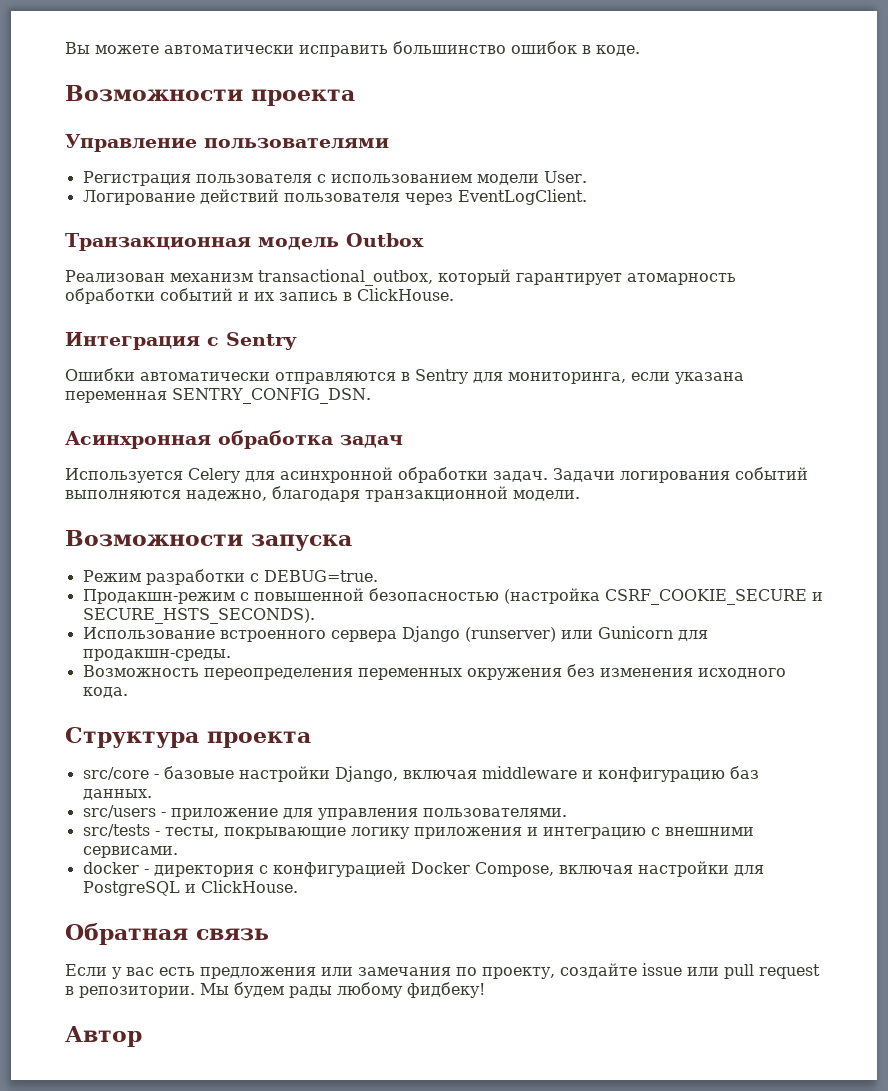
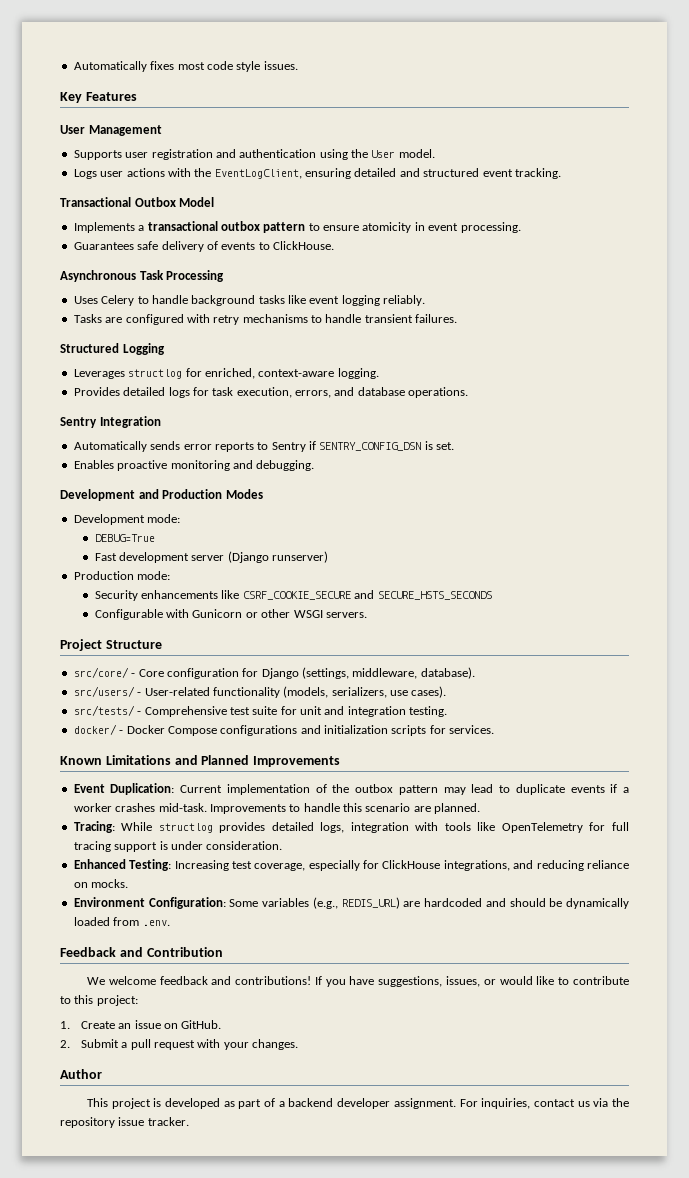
- Вы можете автоматически исправить большинство ошибок в коде.
- Возможности проекта
- Управление пользователями
- Регистрация пользователя с использованием модели User.
- Логирование действий пользователя через EventLogClient.
- Транзакционная модель Outbox
- Реализован механизм transactional_outbox, который гарантирует атомарность обработки событий и их запись в ClickHouse.
- Интеграция с Sentry
- Ошибки автоматически отправляются в Sentry для мониторинга, если указана переменная SENTRY_CONFIG_DSN.
- Асинхронная обработка задач
- Используется Celery для асинхронной обработки задач. Задачи логирования событий выполняются надежно, благодаря транзакционной модели.
- Возможности запуска
- Режим разработки с DEBUG=true.
- Продакшн-режим с повышенной безопасностью (настройка CSRF_COOKIE_SECURE и SECURE_HSTS_SECONDS).
- Использование встроенного сервера Django (runserver) или Gunicorn для продакшн-среды.
- Возможность переопределения переменных окружения без изменения исходного кода.
- Структура проекта
- src/core - базовые настройки Django, включая middleware и конфигурацию баз данных.
- src/users - приложение для управления пользователями.
- src/tests - тесты, покрывающие логику приложения и интеграцию с внешними сервисами.
- docker - директория с конфигурацией Docker Compose, включая настройки для PostgreSQL и ClickHouse.
- Обратная связь
- Если у вас есть предложения или замечания по проекту, создайте issue или pull request в репозитории. Мы будем рады любому фидбеку!
- Автор
+ Automatically fixes most code style issues.
+ Key Features
+ User Management
+ Supports user registration and authentication using the User model.
+ Logs user actions with the EventLogClient, ensuring detailed and structured event tracking.
+ Transactional Outbox Model
+ Implements a transactional outbox pattern to ensure atomicity in event processing.
+ Guarantees safe delivery of events to ClickHouse.
+ Asynchronous Task Processing
+ Uses Celery to handle background tasks like event logging reliably.
+ Tasks are configured with retry mechanisms to handle transient failures.
+ Structured Logging
+ Leverages structlog for enriched, context-aware logging.
+ Provides detailed logs for task execution, errors, and database operations.
+ Sentry Integration
+ Automatically sends error reports to Sentry if SENTRY_CONFIG_DSN is set.
+ Enables proactive monitoring and debugging.
+ Development and Production Modes
+ Development mode:
+ DEBUG=True
+ Fast development server (Django runserver)
+ Production mode:
+ Security enhancements like CSRF_COOKIE_SECURE and SECURE_HSTS_SECONDS
+ Configurable with Gunicorn or other WSGI servers.
+ Project Structure
+ src/core/ - Core configuration for Django (settings, middleware, database).
+ src/users/ - User-related functionality (models, serializers, use cases).
+ src/tests/ - Comprehensive test suite for unit and integration testing.
+ docker/ - Docker Compose configurations and initialization scripts for services.
+ Known Limitations and Planned Improvements
+ Event Duplication: Current implementation of the outbox pattern may lead to duplicate events if a worker crashes mid-task. Improvements to handle this scenario are planned.
+ Tracing: While structlog provides detailed logs, integration with tools like OpenTelemetry for full tracing support is under consideration.
+ Enhanced Testing: Increasing test coverage, especially for ClickHouse integrations, and reducing reliance on mocks.
+ Environment Configuration: Some variables (e.g., REDIS_URL) are hardcoded and should be dynamically loaded from .env.
+ Feedback and Contribution
+ We welcome feedback and contributions! If you have suggestions, issues, or would like to contribute to this project:
+ 1. Create an issue on GitHub.
+ 2. Submit a pull request with your changes.
+ Author
+ This project is developed as part of a backend developer assignment. For inquiries, contact us via the repository issue tracker.

